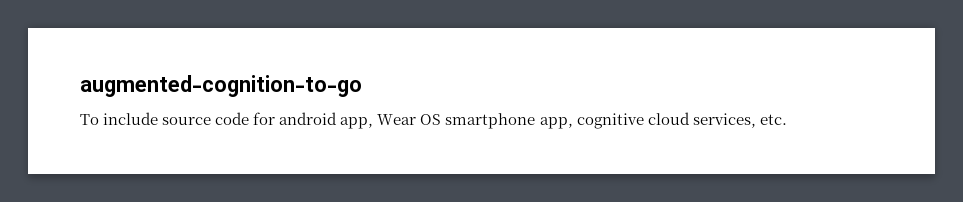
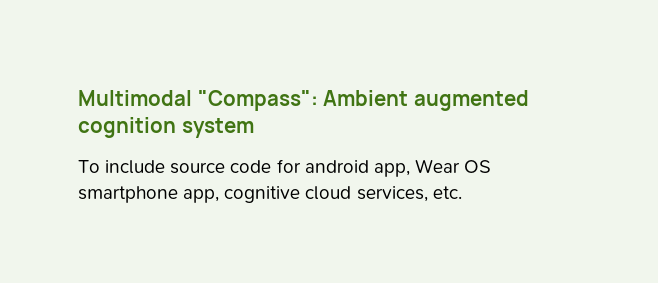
- augmented-cognition-to-go
+ Multimodal "Compass": Ambient augmented cognition system

